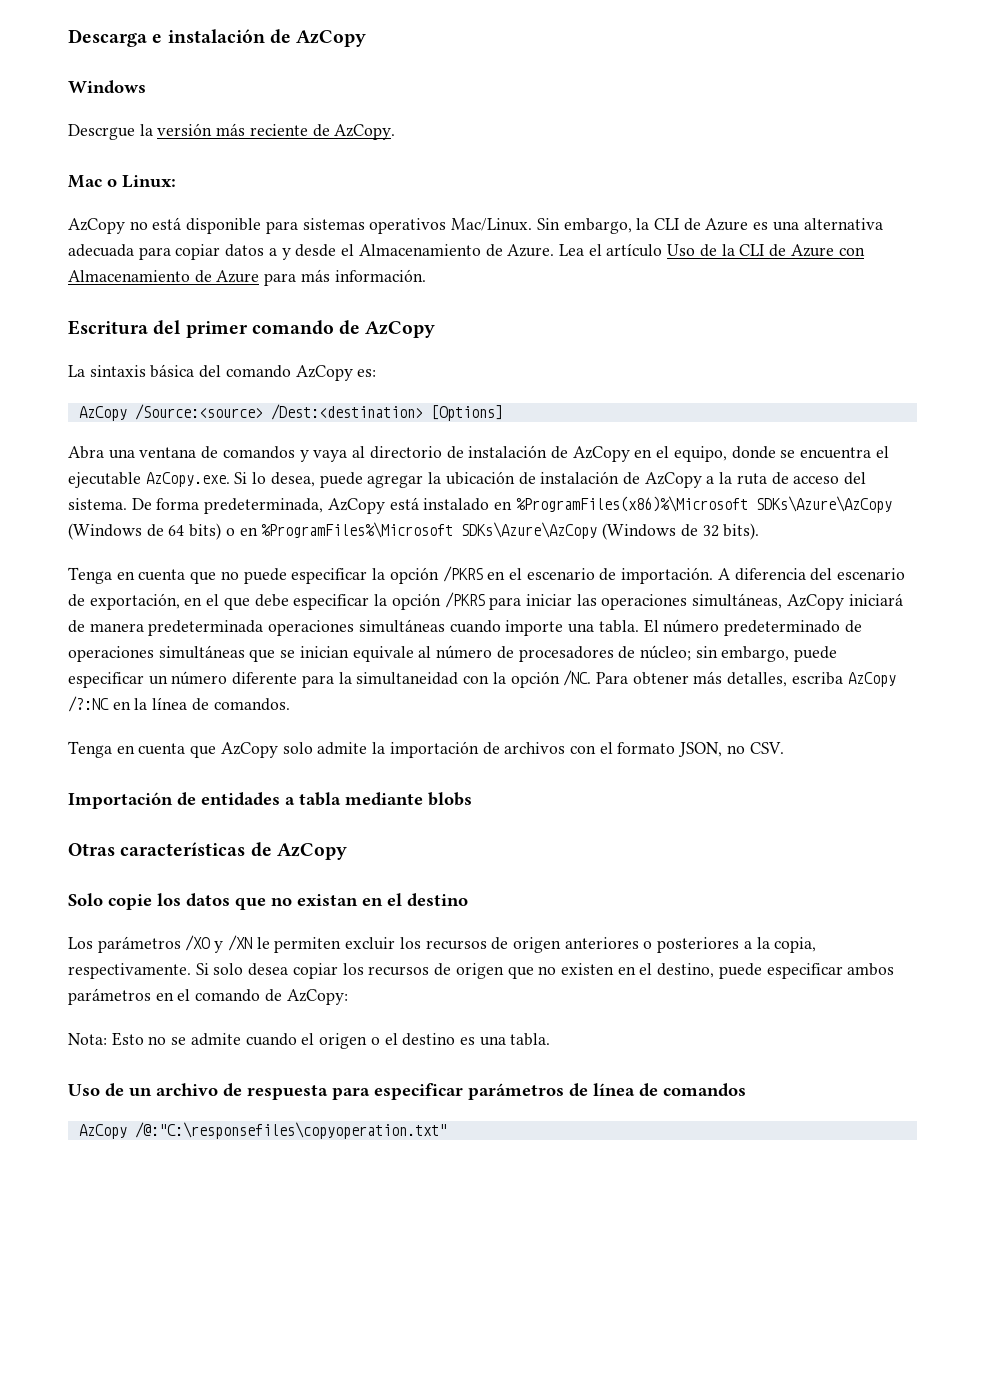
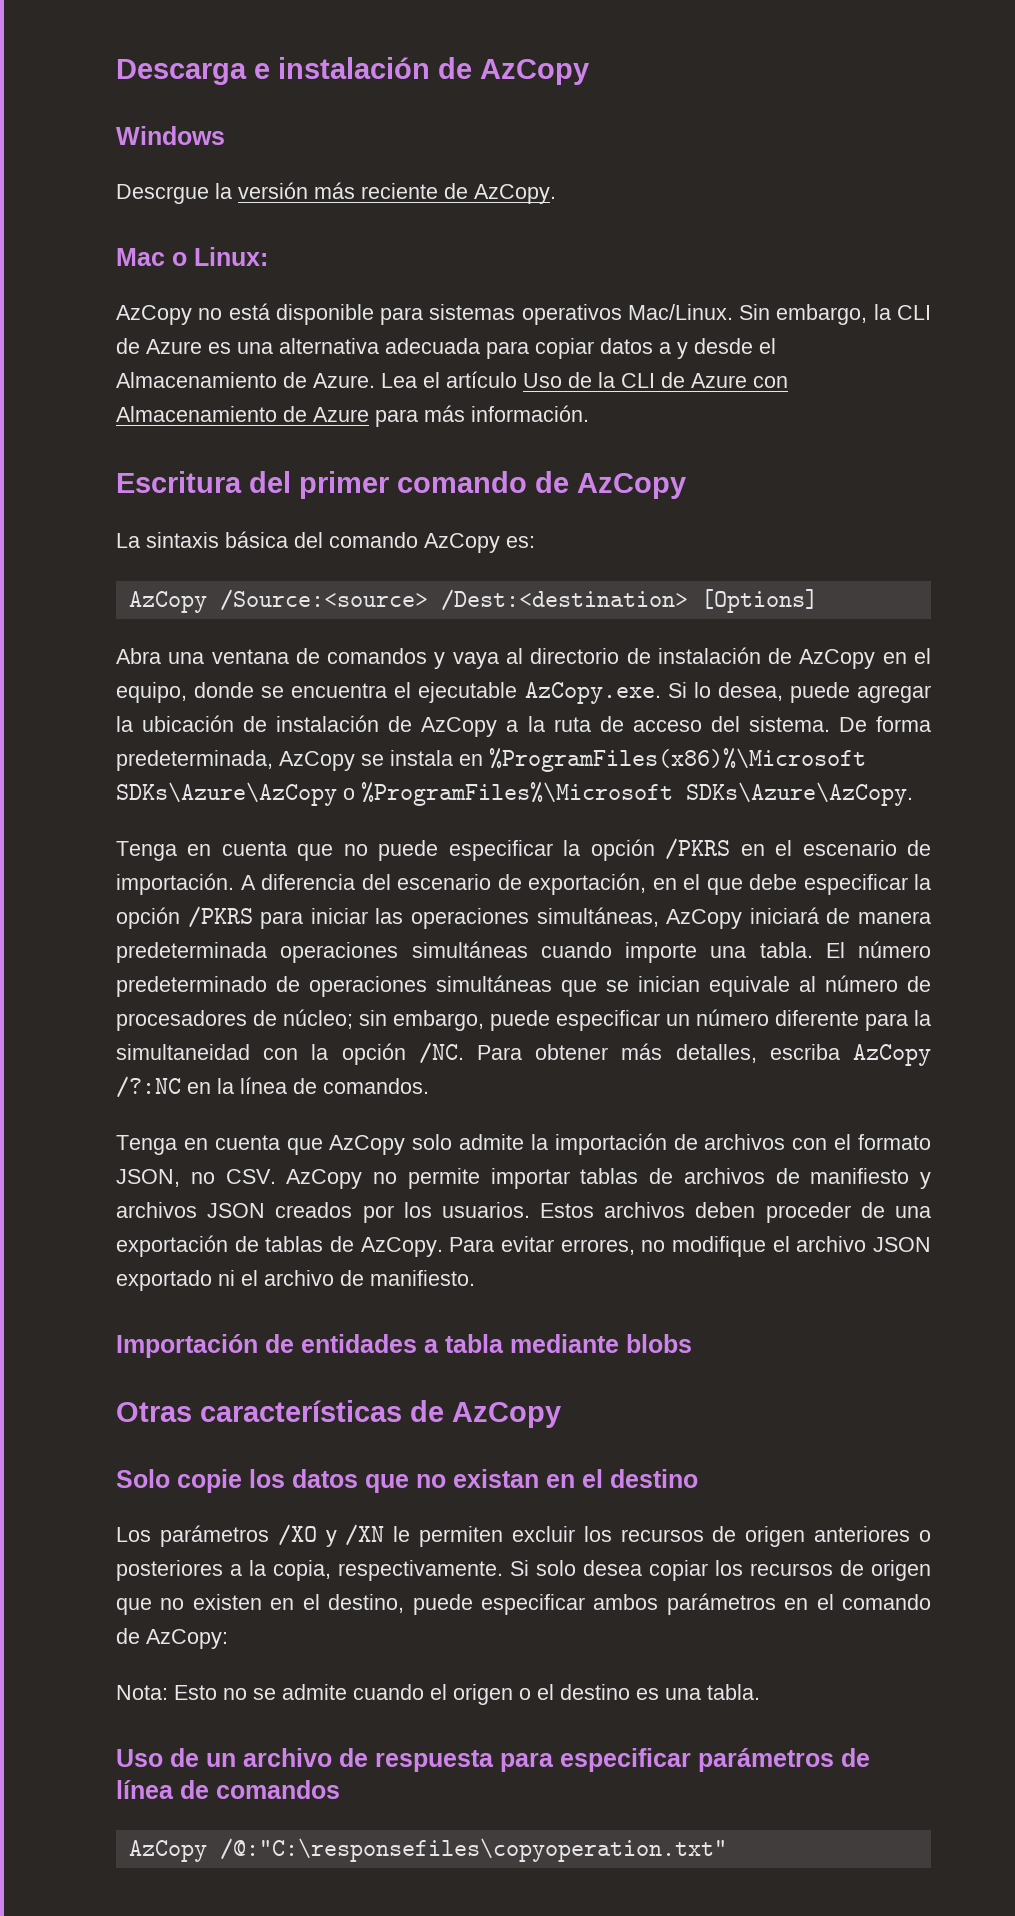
- De forma predeterminada, AzCopy está instalado en %ProgramFiles(x86)%\Microsoft SDKs\Azure\AzCopy (Windows de 64 bits) o en %ProgramFiles%\Microsoft SDKs\Azure\AzCopy (Windows de 32 bits).
+ De forma predeterminada, AzCopy se instala en %ProgramFiles(x86)%\Microsoft SDKs\Azure\AzCopy o %ProgramFiles%\Microsoft SDKs\Azure\AzCopy.
- Tenga en cuenta que AzCopy solo admite la importación de archivos con el formato JSON, no CSV.
+ Tenga en cuenta que AzCopy solo admite la importación de archivos con el formato JSON, no CSV. AzCopy no permite importar tablas de archivos de manifiesto y archivos JSON creados por los usuarios. Estos archivos deben proceder de una exportación de tablas de AzCopy. Para evitar errores, no modifique el archivo JSON exportado ni el archivo de manifiesto.

